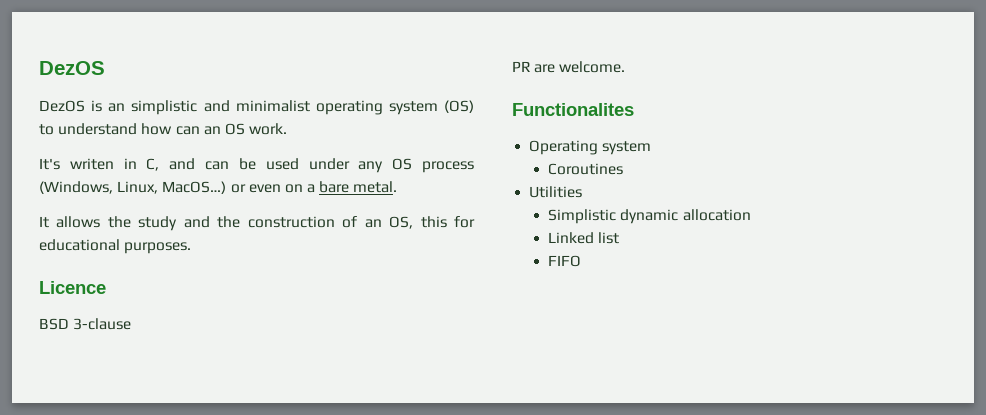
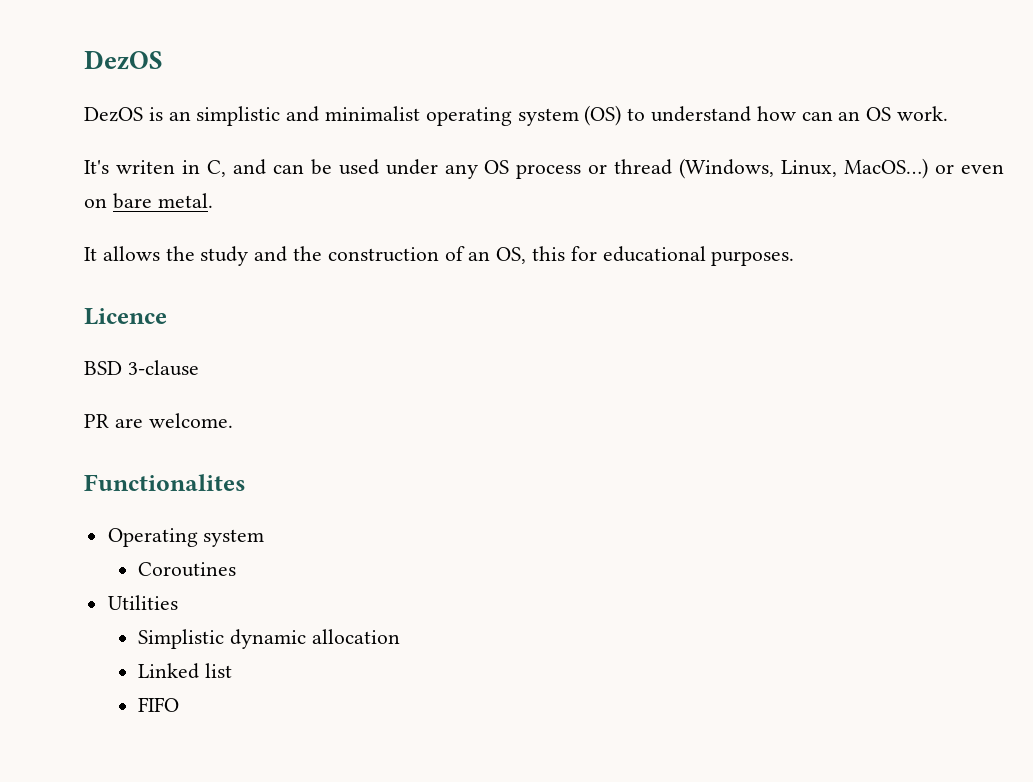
- It's writen in C, and can be used under any OS process (Windows, Linux, MacOS…) or even on a bare metal.
+ It's writen in C, and can be used under any OS process or thread (Windows, Linux, MacOS…) or even on bare metal.

